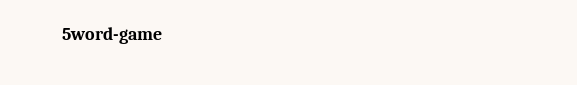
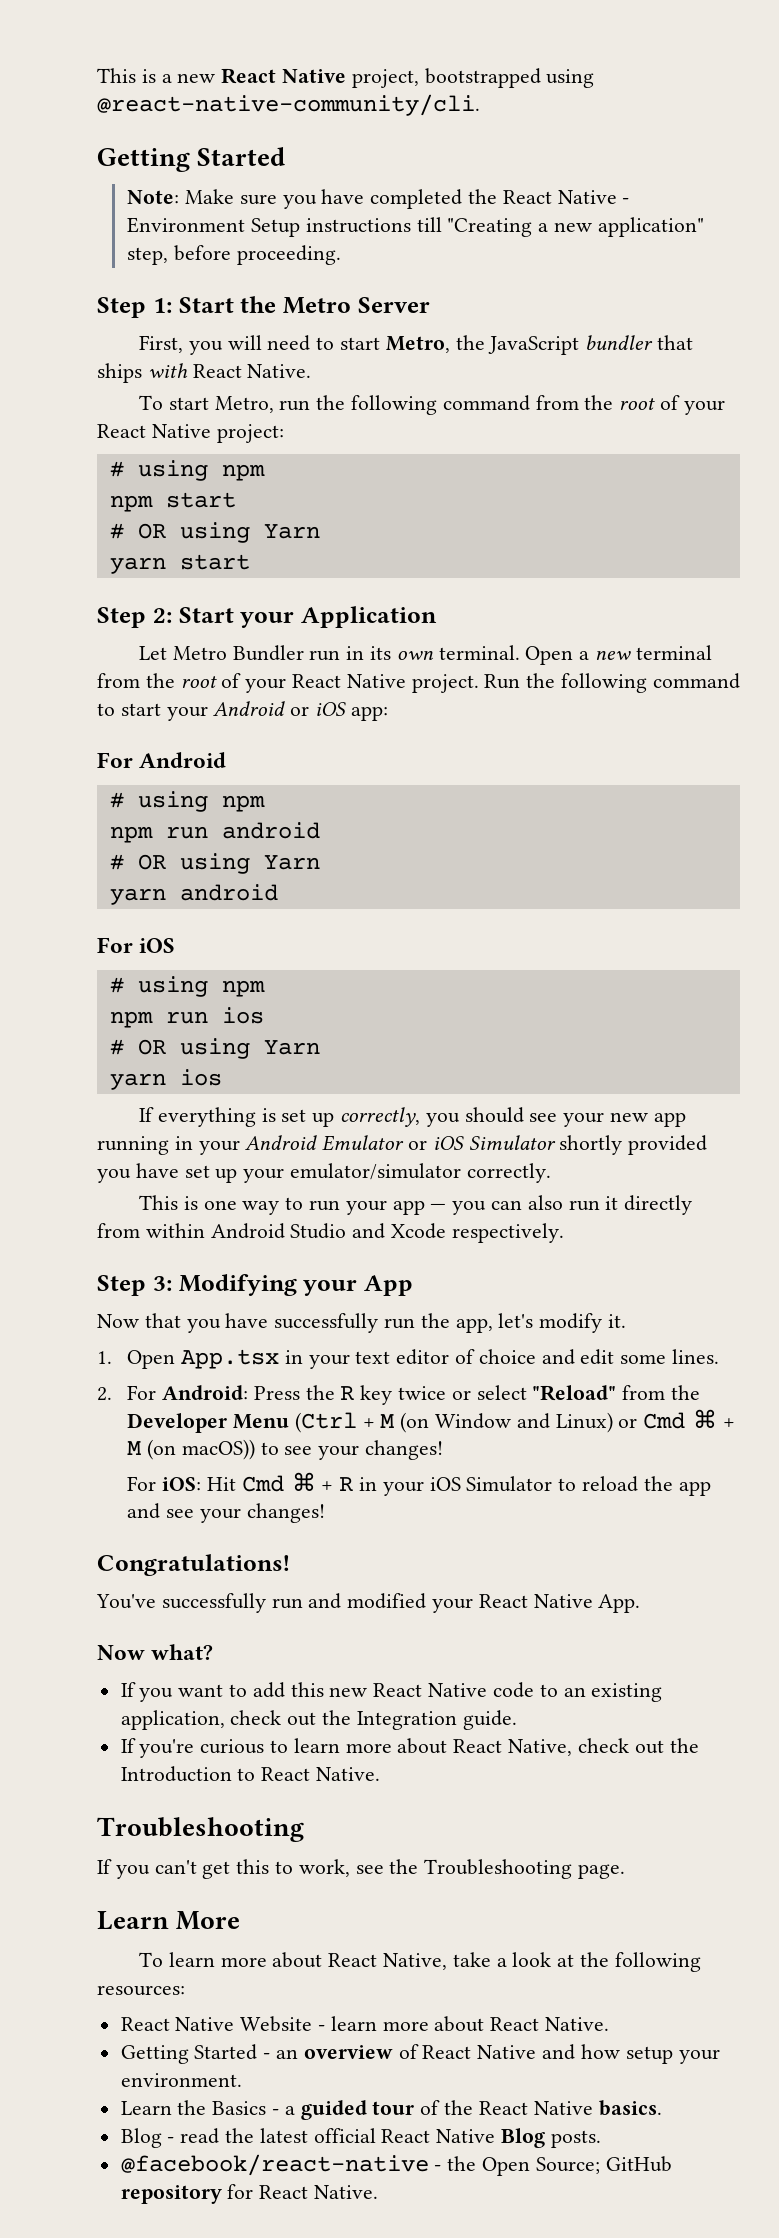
- 5word-game
+ This is a new React Native project, bootstrapped using @react-native-community/cli.
+ Getting Started
+ Note: Make sure you have completed the React Native - Environment Setup instructions till "Creating a new application" step, before proceeding.
+ Step 1: Start the Metro Server
+ First, you will need to start Metro, the JavaScript bundler that ships with React Native.
+ To start Metro, run the following command from the root of your React Native project:
+ # using npm
+ npm start
+ # OR using Yarn
+ yarn start
+ Step 2: Start your Application
+ Let Metro Bundler run in its own terminal. Open a new terminal from the root of your React Native project. Run the following command to start your Android or iOS app:
+ For Android
+ # using npm
+ npm run android
+ # OR using Yarn
+ yarn android
+ For iOS
+ # using npm
+ npm run ios
+ # OR using Yarn
+ yarn ios
+ If everything is set up correctly, you should see your new app running in your Android Emulator or iOS Simulator shortly provided you have set up your emulator/simulator correctly.
+ This is one way to run your app — you can also run it directly from within Android Studio and Xcode respectively.
+ Step 3: Modifying your App
+ Now that you have successfully run the app, let's modify it.
+ 1. Open App.tsx in your text editor of choice and edit some lines.
+ 2. For Android: Press the R key twice or select "Reload" from the Developer Menu (Ctrl + M (on Window and Linux) or Cmd ⌘ + M (on macOS)) to see your changes!
+ For iOS: Hit Cmd ⌘ + R in your iOS Simulator to reload the app and see your changes!
+ Congratulations!
+ You've successfully run and modified your React Native App.
+ Now what?
+ If you want to add this new React Native code to an existing application, check out the Integration guide.
+ If you're curious to learn more about React Native, check out the Introduction to React Native.
+ Troubleshooting
+ If you can't get this to work, see the Troubleshooting page.
+ Learn More
+ To learn more about React Native, take a look at the following resources:
+ React Native Website - learn more about React Native.
+ Getting Started - an overview of React Native and how setup your environment.
+ Learn the Basics - a guided tour of the React Native basics.
+ Blog - read the latest official React Native Blog posts.
+ @facebook/react-native - the Open Source; GitHub repository for React Native.

